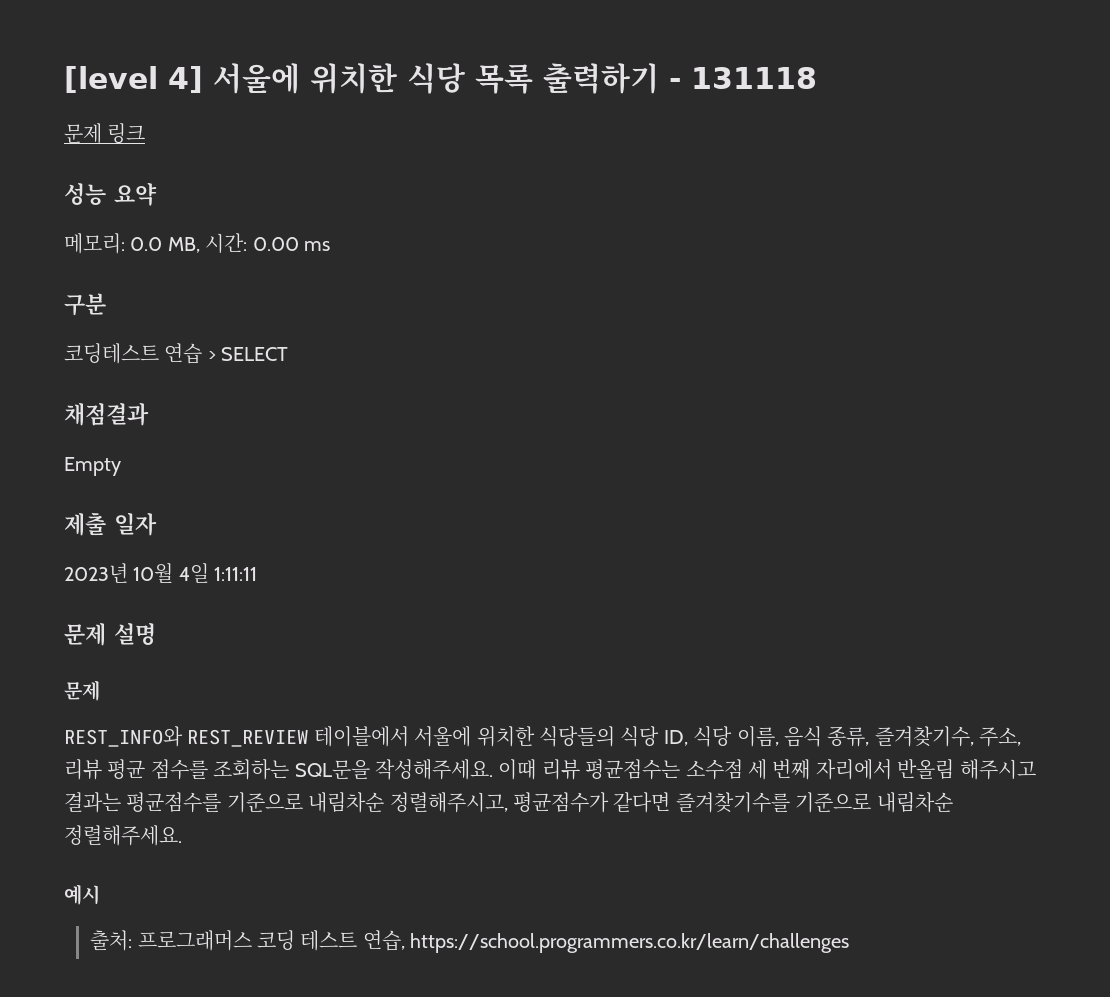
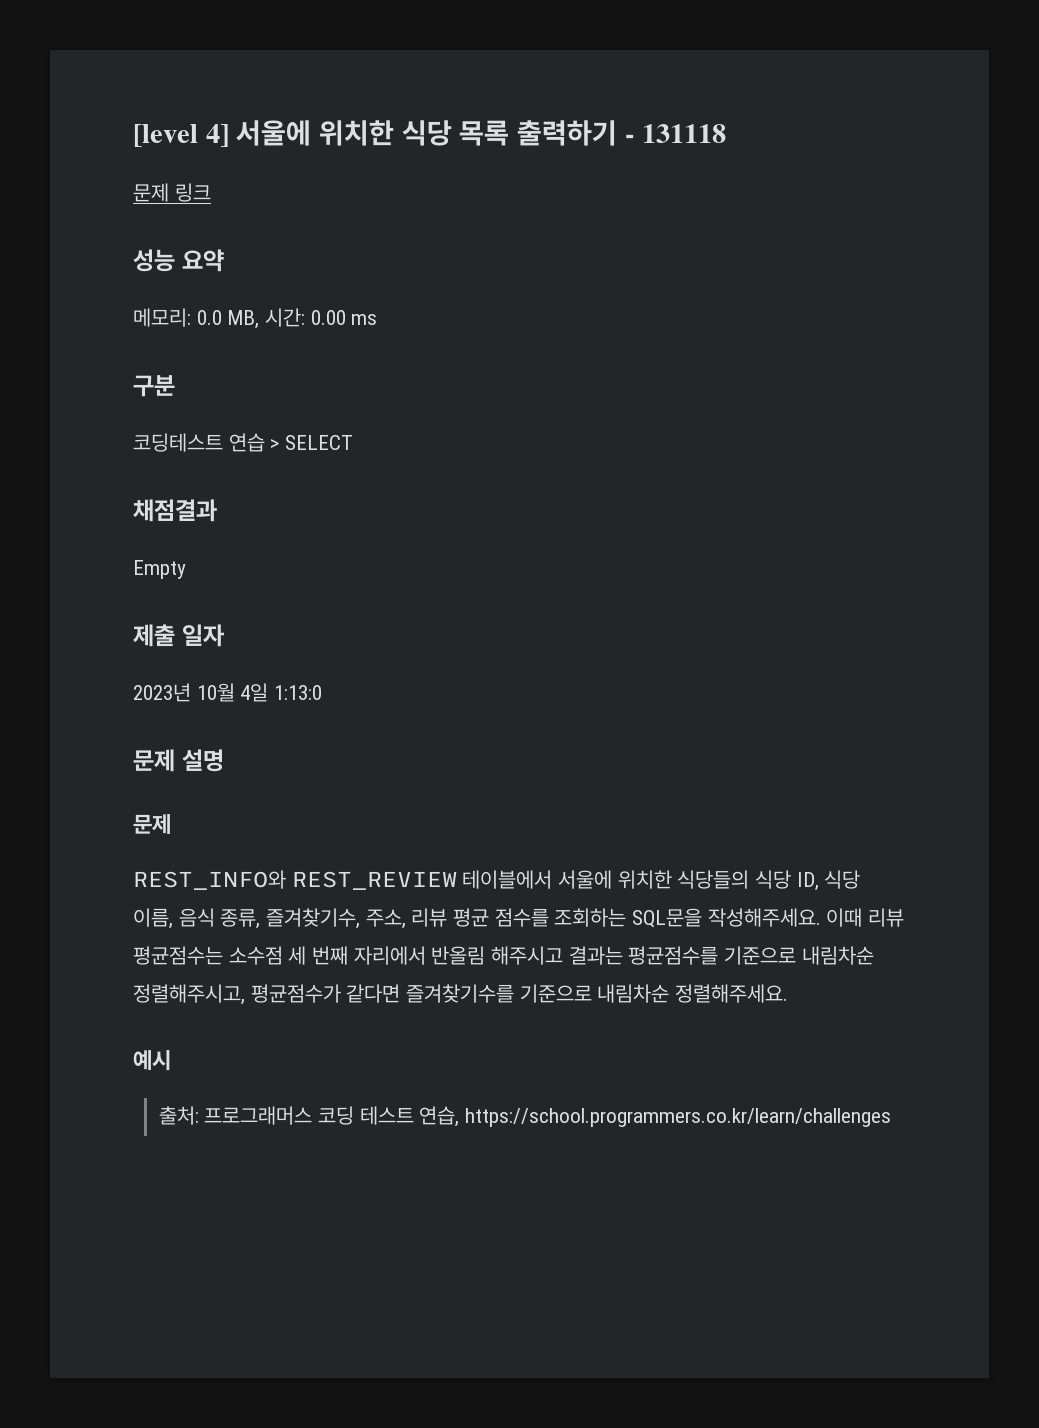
- 2023년 10월 4일 1:11:11
+ 2023년 10월 4일 1:13:0

